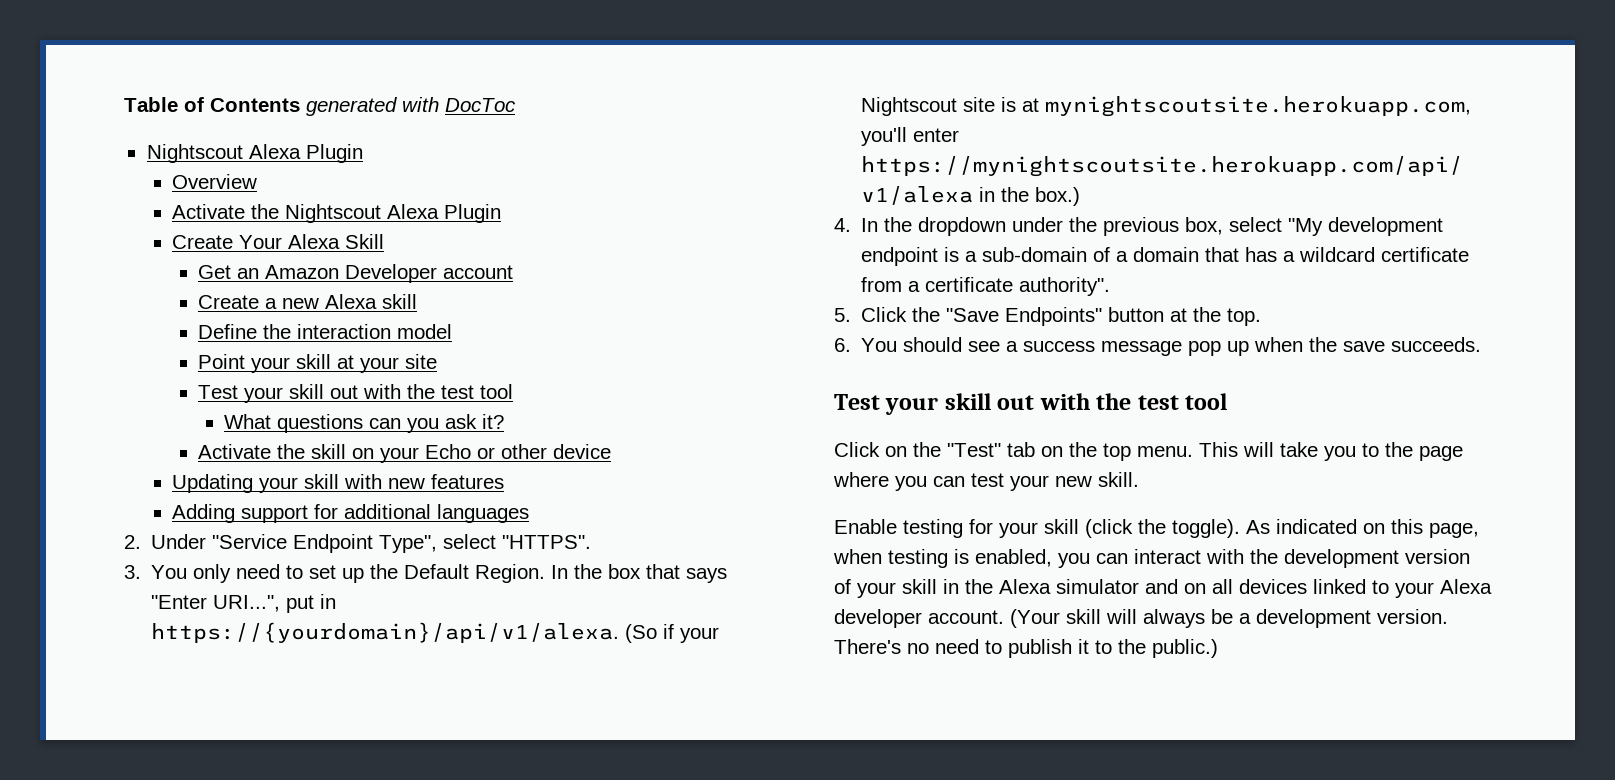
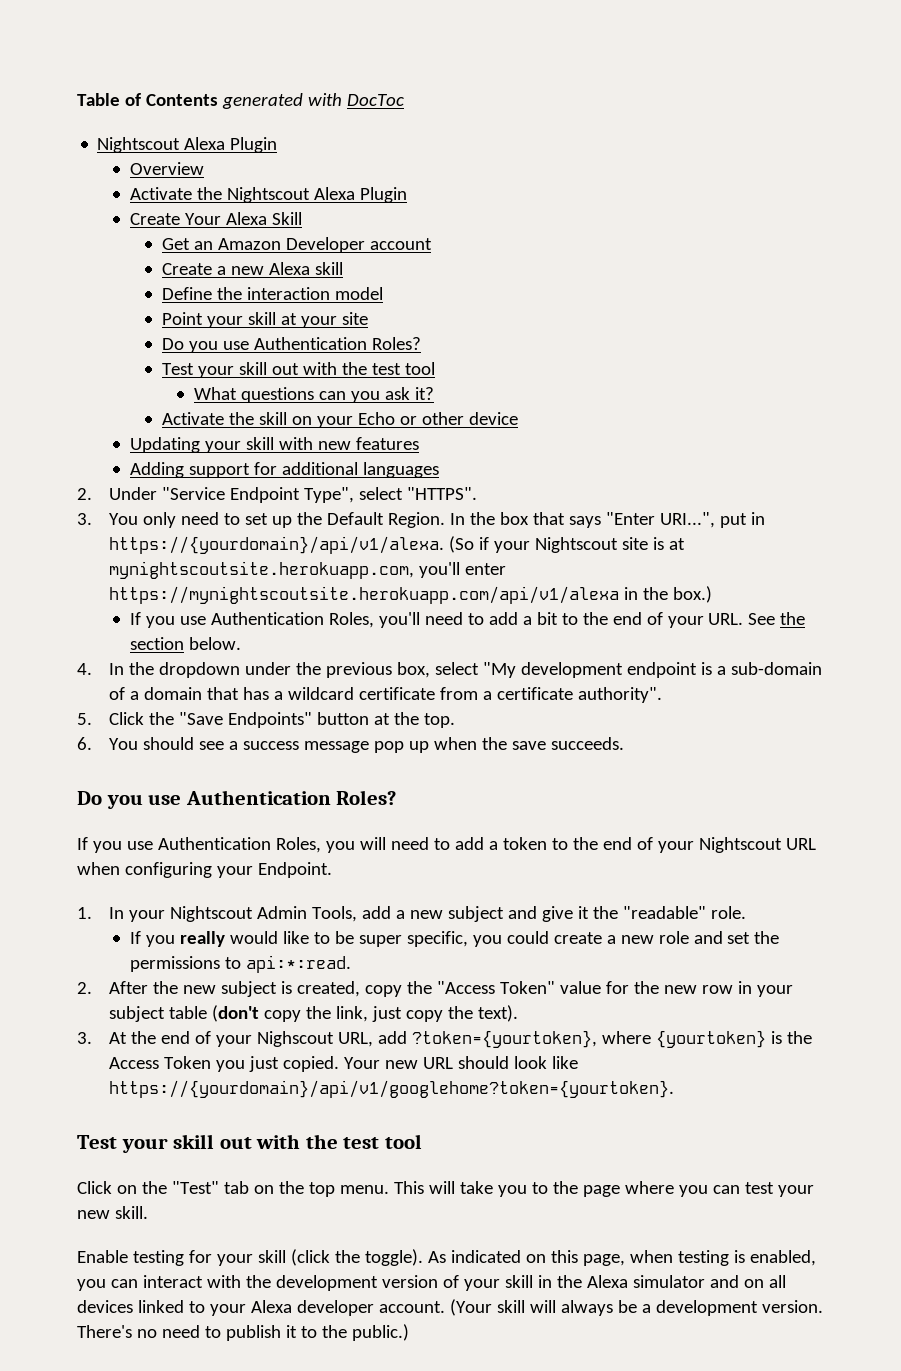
  Point your skill at your site
+ Do you use Authentication Roles?
+ If you use Authentication Roles, you'll need to add a bit to the end of your URL. See the section below.
  6. You should see a success message pop up when the save succeeds.
+ Do you use Authentication Roles?
+ If you use Authentication Roles, you will need to add a token to the end of your Nightscout URL when configuring your Endpoint.
+ 1. In your Nightscout Admin Tools, add a new subject and give it the "readable" role.
+ If you really would like to be super specific, you could create a new role and set the permissions to api:*:read.
+ 2. After the new subject is created, copy the "Access Token" value for the new row in your subject table (don't copy the link, just copy the text).
+ 3. At the end of your Nighscout URL, add ?token={yourtoken}, where {yourtoken} is the Access Token you just copied. Your new URL should look like https://{yourdomain}/api/v1/googlehome?token={yourtoken}.

